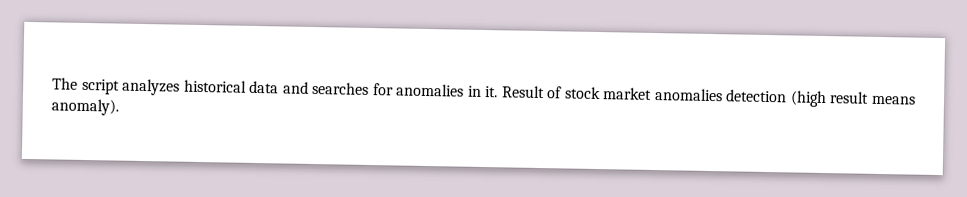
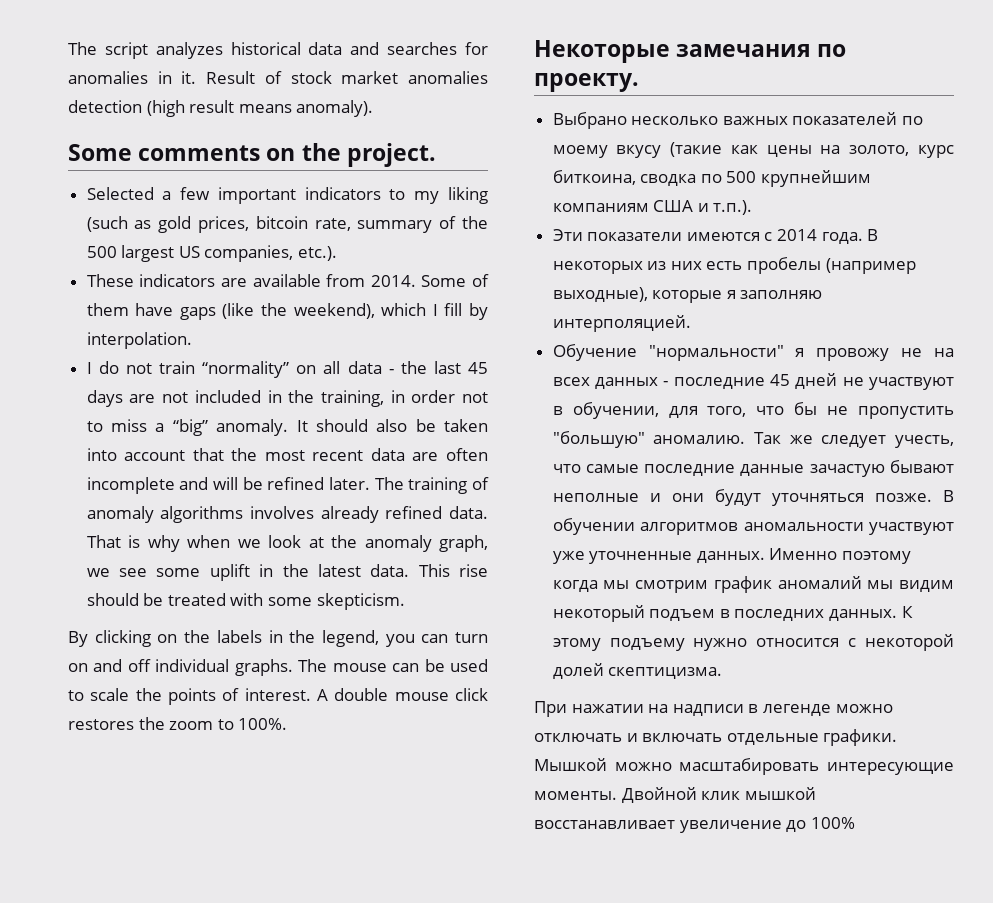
+ Some comments on the project.
+ Selected a few important indicators to my liking (such as gold prices, bitcoin rate, summary of the 500 largest US companies, etc.).
+ These indicators are available from 2014. Some of them have gaps (like the weekend), which I fill by interpolation.
+ I do not train “normality” on all data - the last 45 days are not included in the training, in order not to miss a “big” anomaly. It should also be taken into account that the most recent data are often incomplete and will be refined later. The training of anomaly algorithms involves already refined data. That is why when we look at the anomaly graph, we see some uplift in the latest data. This rise should be treated with some skepticism.
+ By clicking on the labels in the legend, you can turn on and off individual graphs. The mouse can be used to scale the points of interest. A double mouse click restores the zoom to 100%.
+ Некоторые замечания по проекту.
+ Выбрано несколько важных показателей по моему вкусу (такие как цены на золото, курс биткоина, сводка по 500 крупнейшим компаниям США и т.п.).
+ Эти показатели имеются с 2014 года. В некоторых из них есть пробелы (например выходные), которые я заполняю интерполяцией.
+ Обучение "нормальности" я провожу не на всех данных - последние 45 дней не участвуют в обучении, для того, что бы не пропустить "большую" аномалию. Так же следует учесть, что самые последние данные зачастую бывают неполные и они будут уточняться позже. В обучении алгоритмов аномальности участвуют уже уточненные данных. Именно поэтому когда мы смотрим график аномалий мы видим некоторый подъем в последних данных. К этому подъему нужно относится с некоторой долей скептицизма.
+ При нажатии на надписи в легенде можно отключать и включать отдельные графики. Мышкой можно масштабировать интересующие моменты. Двойной клик мышкой восстанавливает увеличение до 100%

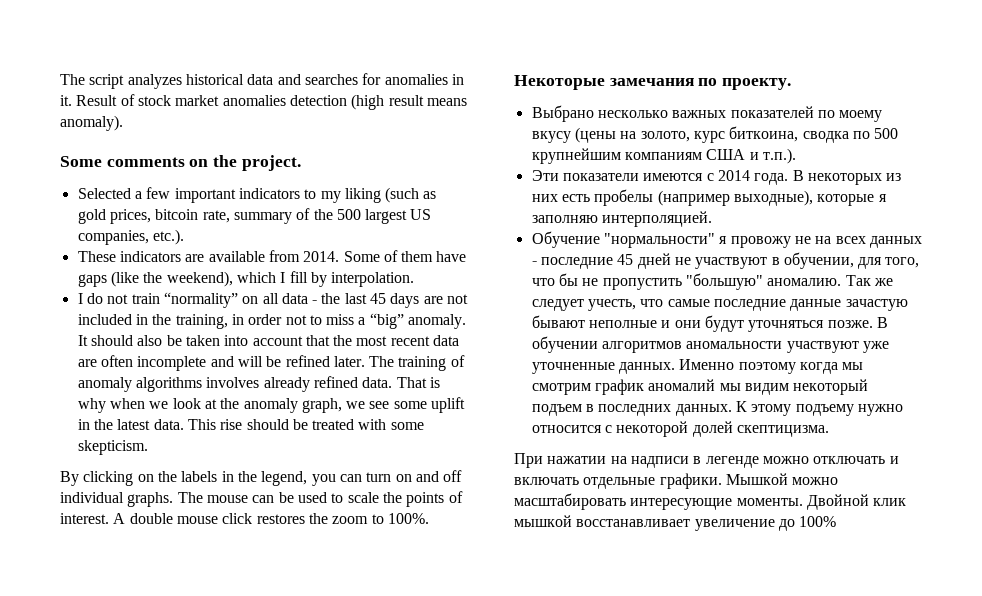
- Выбрано несколько важных показателей по моему вкусу (такие как цены на золото, курс биткоина, сводка по 500 крупнейшим компаниям США и т.п.).
+ Выбрано несколько важных показателей по моему вкусу (цены на золото, курс биткоина, сводка по 500 крупнейшим компаниям США и т.п.).

